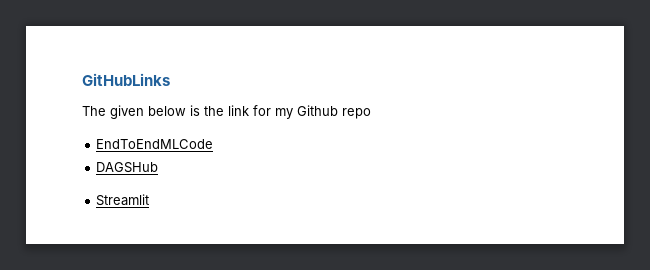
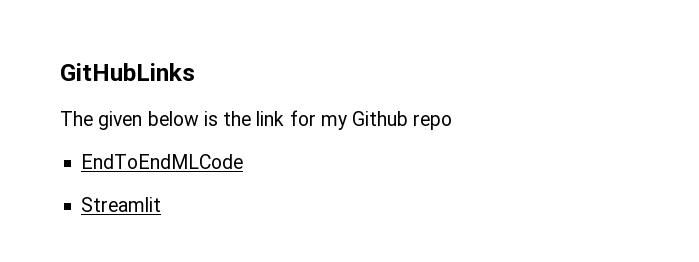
- DAGSHub

